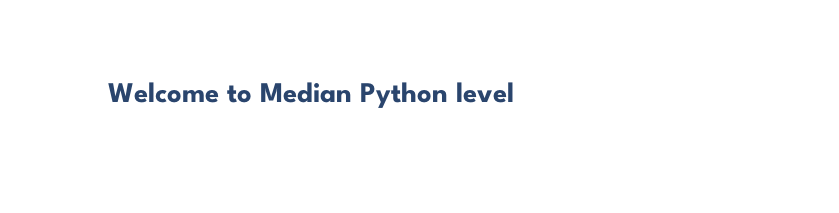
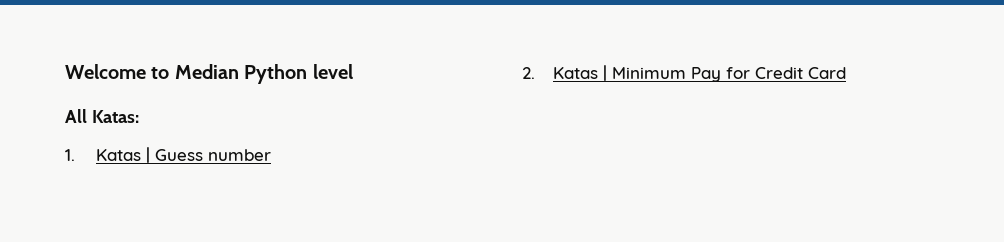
+ All Katas:
+ 1. Katas | Guess number
+ 2. Katas | Minimum Pay for Credit Card

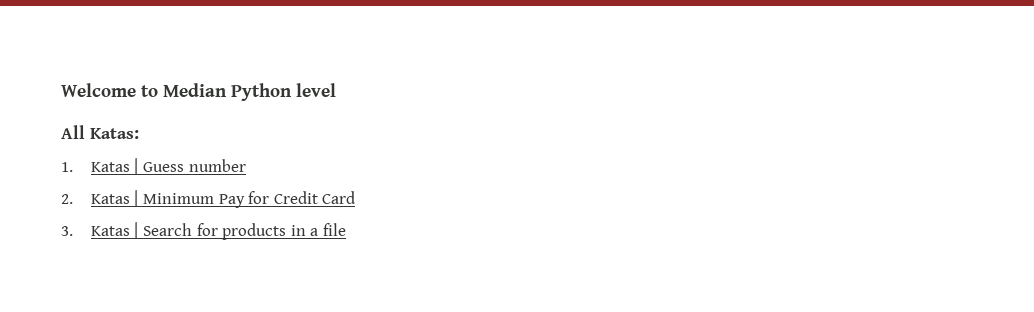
+ 3. Katas | Search for products in a file

